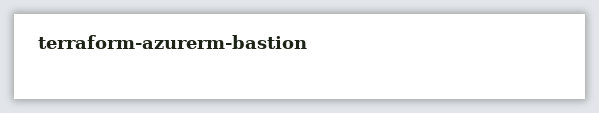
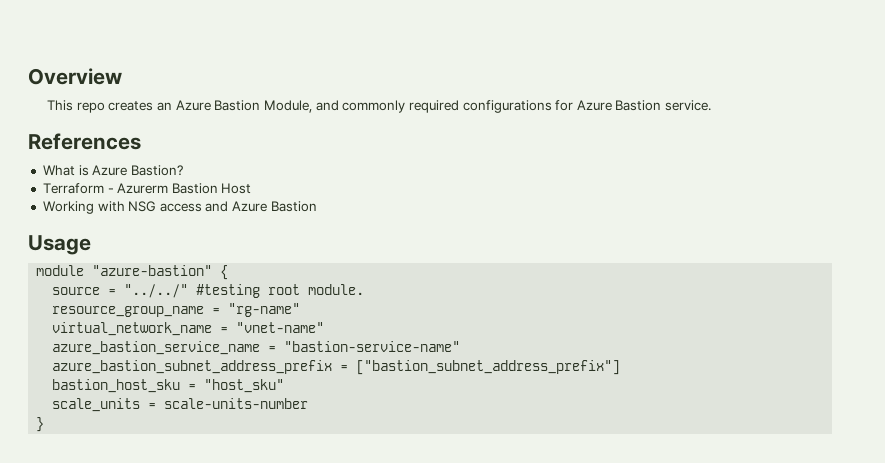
- terraform-azurerm-bastion
+ Overview
+ This repo creates an Azure Bastion Module, and commonly required configurations for Azure Bastion service.
+ References
+ What is Azure Bastion?
+ Terraform - Azurerm Bastion Host
+ Working with NSG access and Azure Bastion
+ Usage
+ module "azure-bastion" {
+ source = "../../" #testing root module.
+ resource_group_name = "rg-name"
+ virtual_network_name = "vnet-name"
+ azure_bastion_service_name = "bastion-service-name"
+ azure_bastion_subnet_address_prefix = ["bastion_subnet_address_prefix"]
+ bastion_host_sku = "host_sku"
+ scale_units = scale-units-number
+ }

